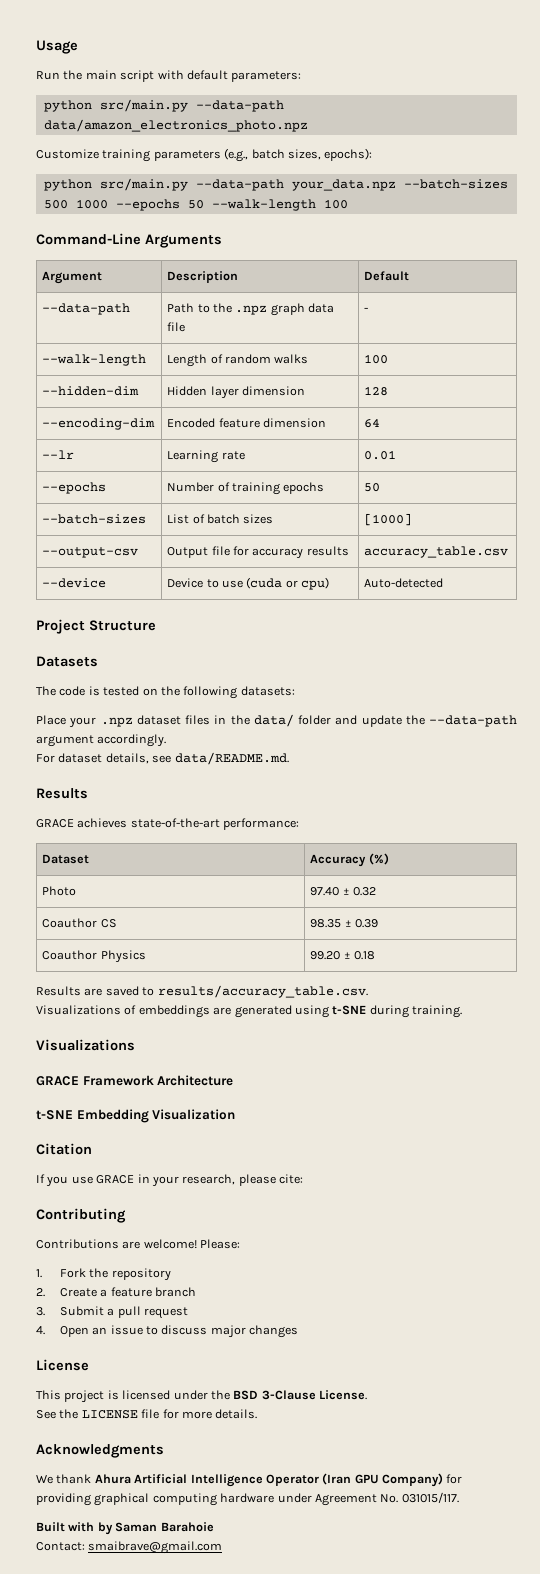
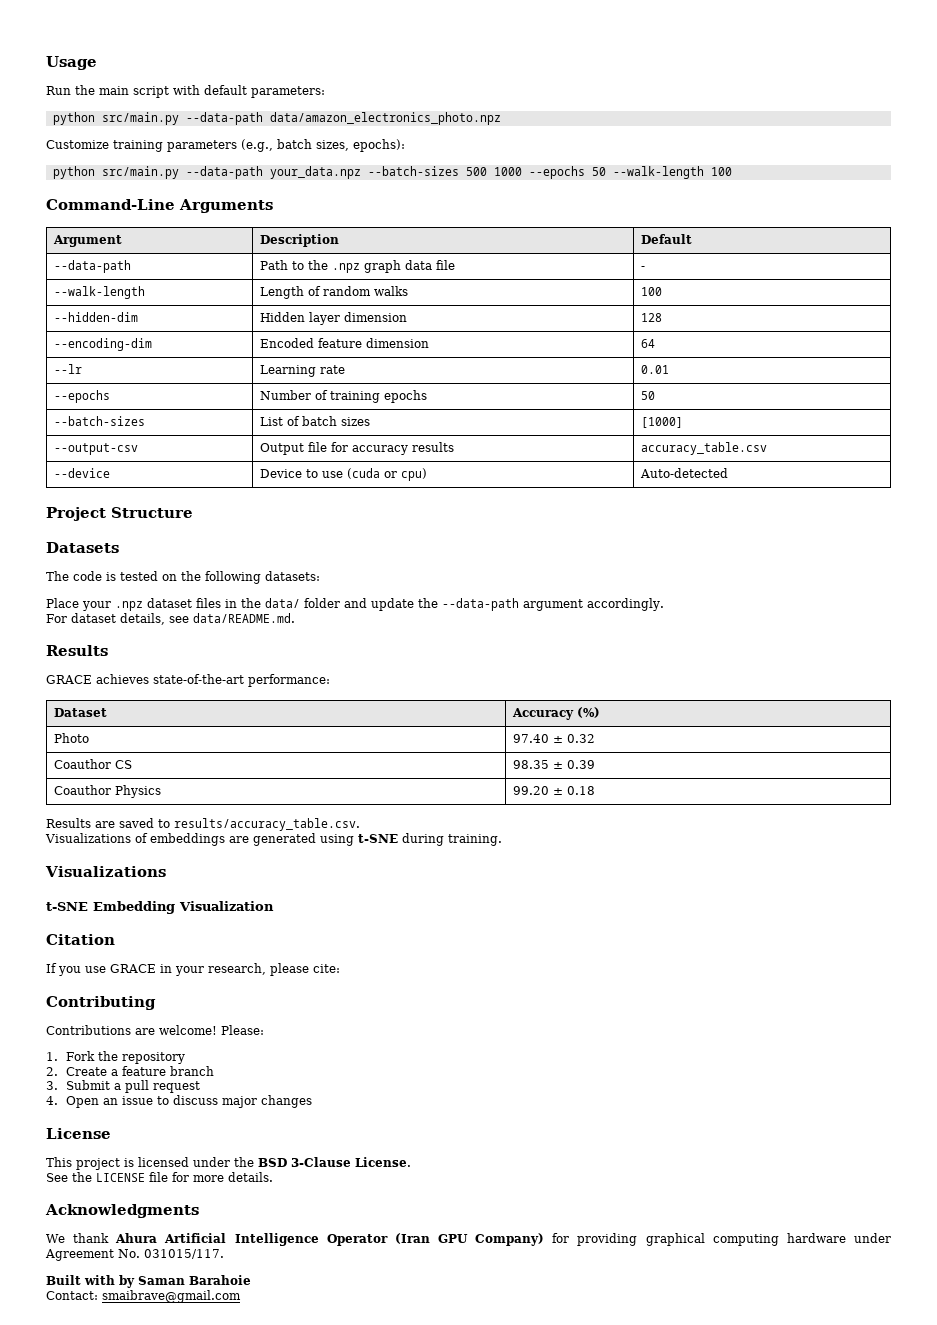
- GRACE Framework Architecture

